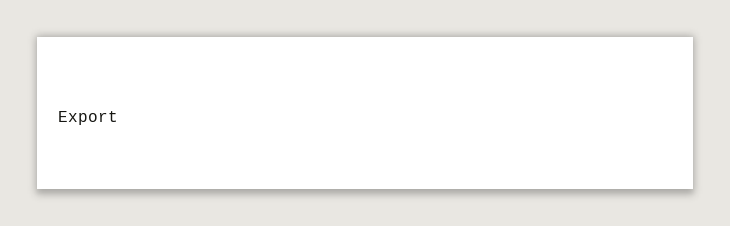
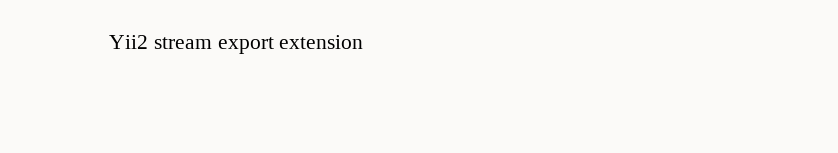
- Export
+ Yii2 stream export extension

